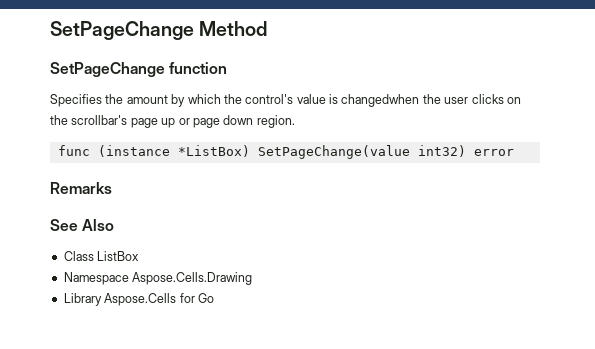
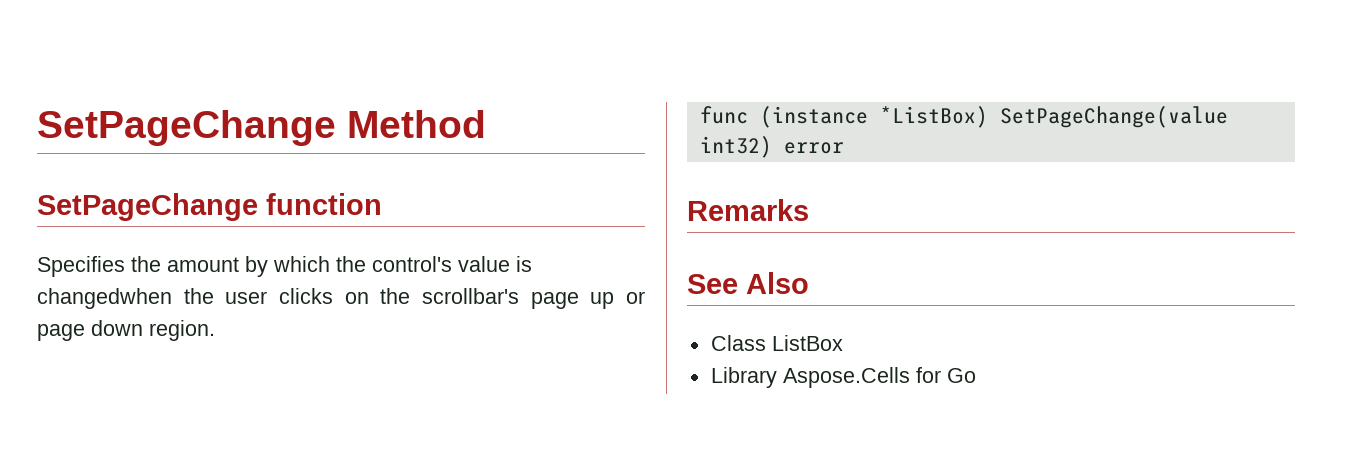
- Namespace Aspose.Cells.Drawing

